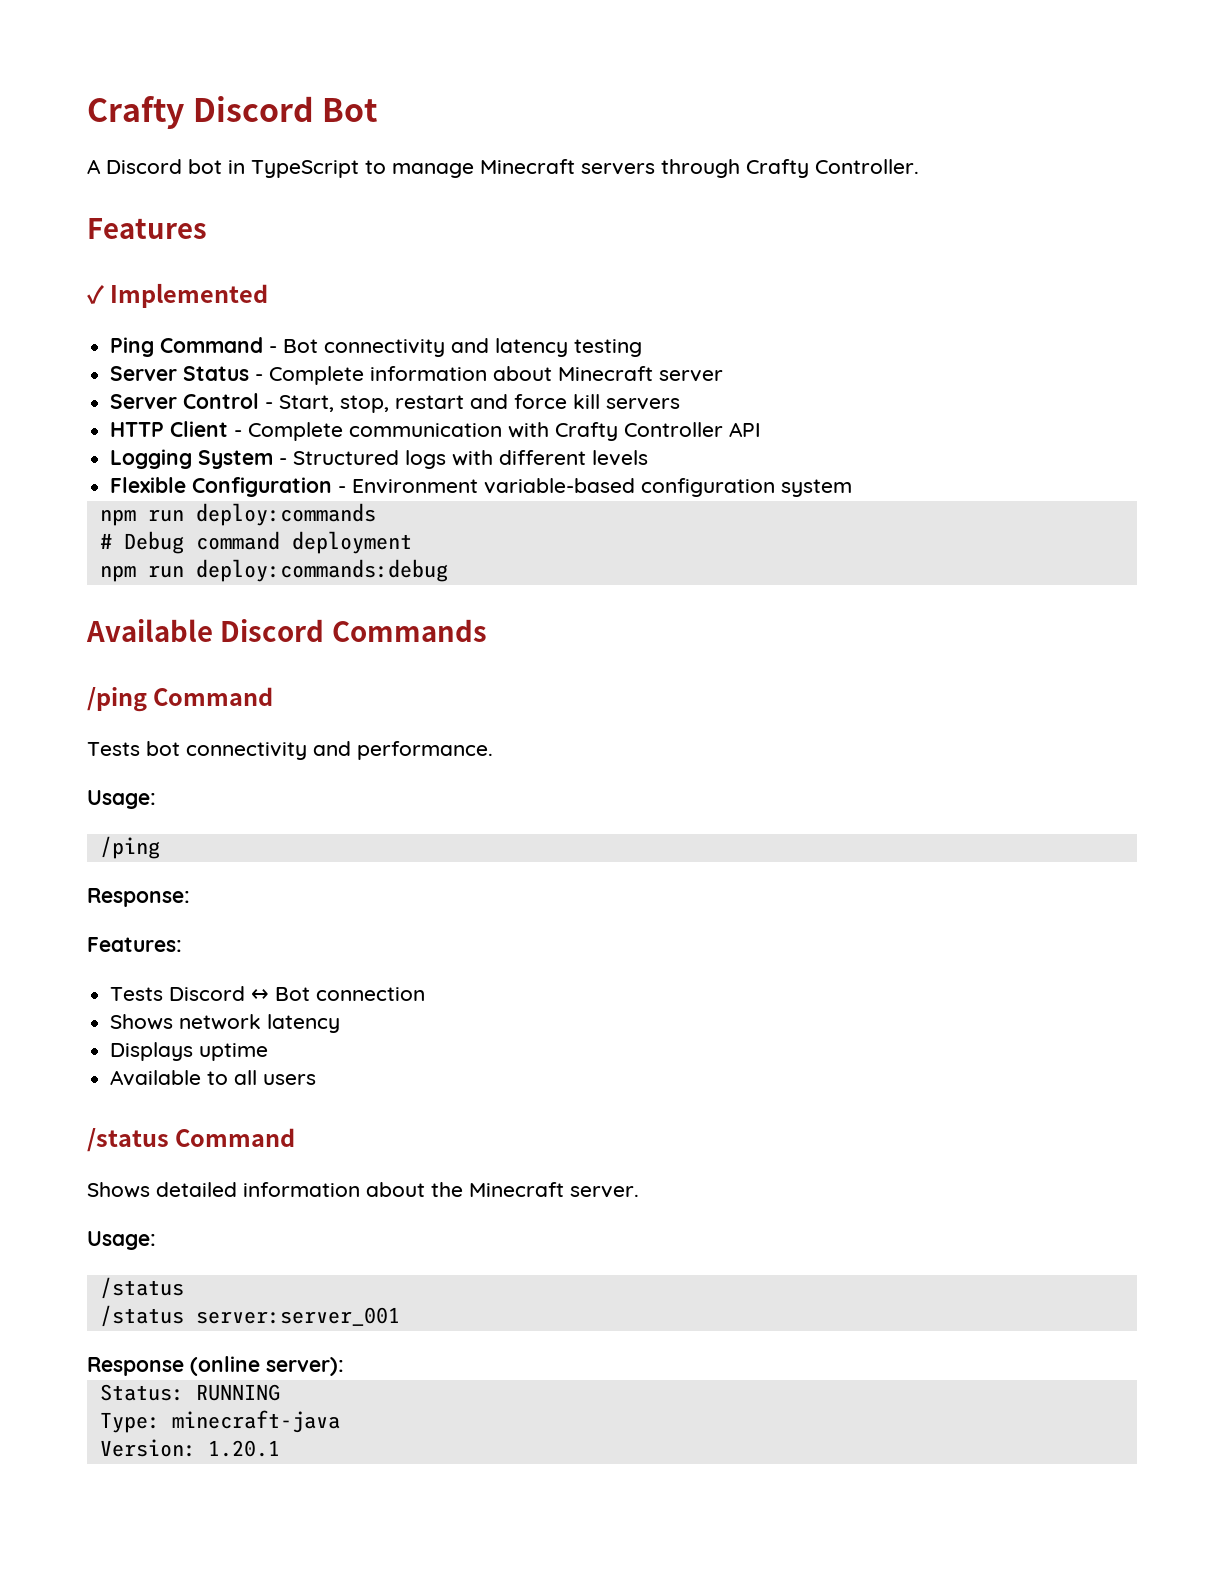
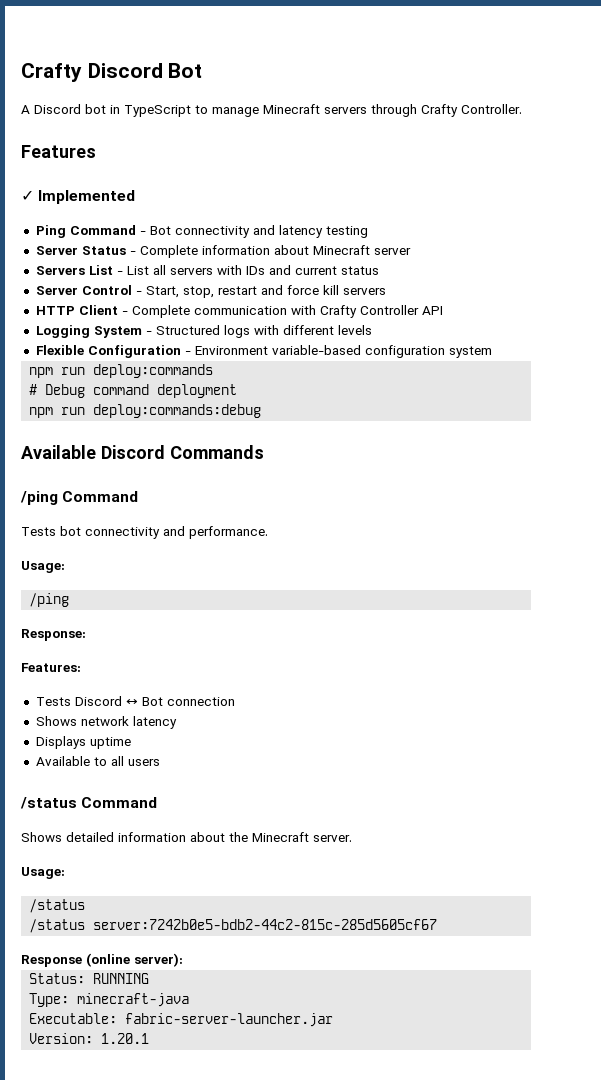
+ Servers List - List all servers with IDs and current status
- /status server:server_001
+ /status server:7242b0e5-bdb2-44c2-815c-285d5605cf67
+ Executable: fabric-server-launcher.jar

